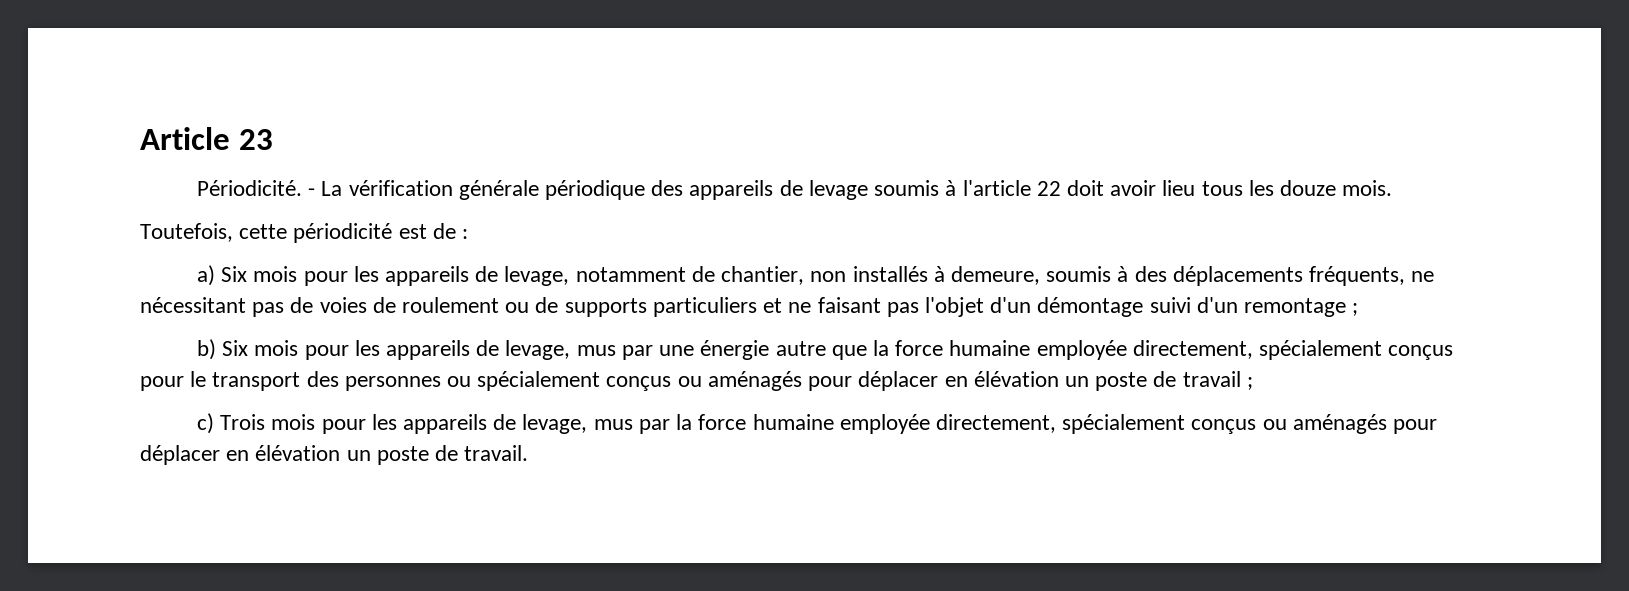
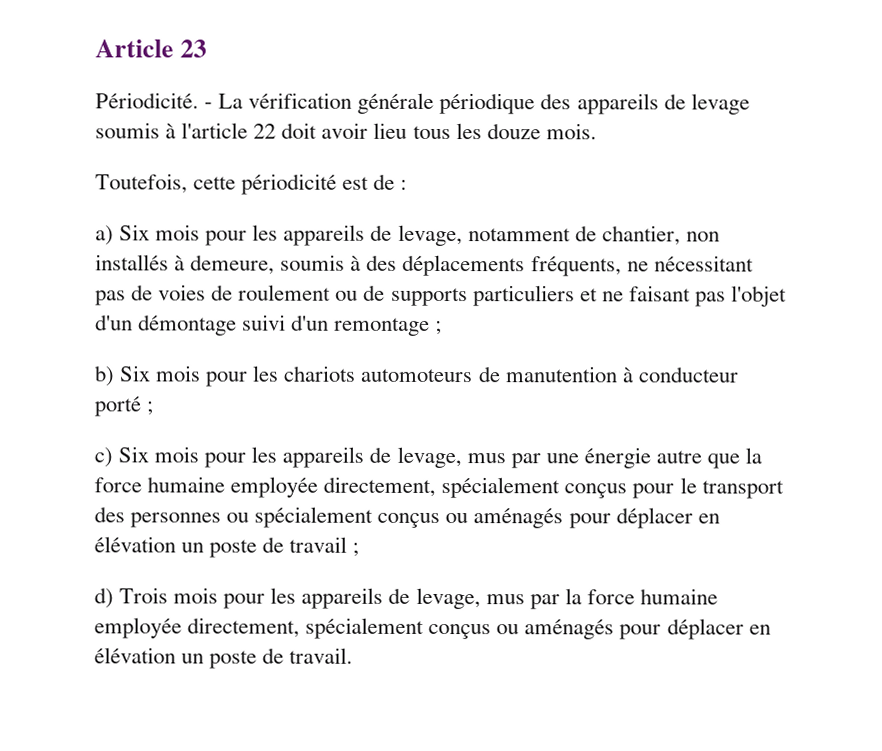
- b) Six mois pour les appareils de levage, mus par une énergie autre que la force humaine employée directement, spécialement conçus pour le transport des personnes ou spécialement conçus ou aménagés pour déplacer en élévation un poste de travail ;
+ b) Six mois pour les chariots automoteurs de manutention à conducteur porté ;
+ c) Six mois pour les appareils de levage, mus par une énergie autre que la force humaine employée directement, spécialement conçus pour le transport des personnes ou spécialement conçus ou aménagés pour déplacer en élévation un poste de travail ;
- c) Trois mois pour les appareils de levage, mus par la force humaine employée directement, spécialement conçus ou aménagés pour déplacer en élévation un poste de travail.
+ d) Trois mois pour les appareils de levage, mus par la force humaine employée directement, spécialement conçus ou aménagés pour déplacer en élévation un poste de travail.

